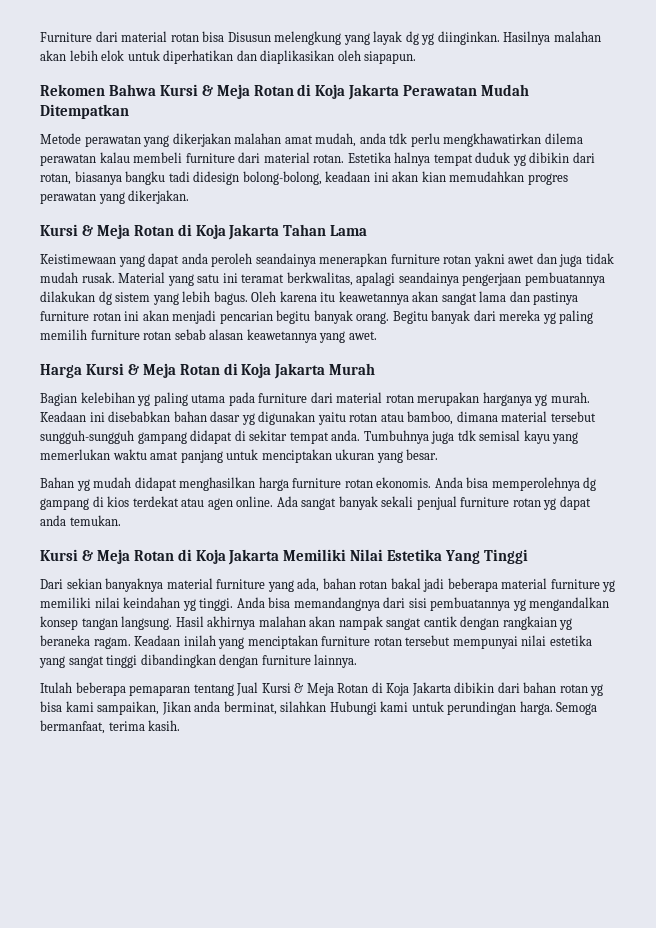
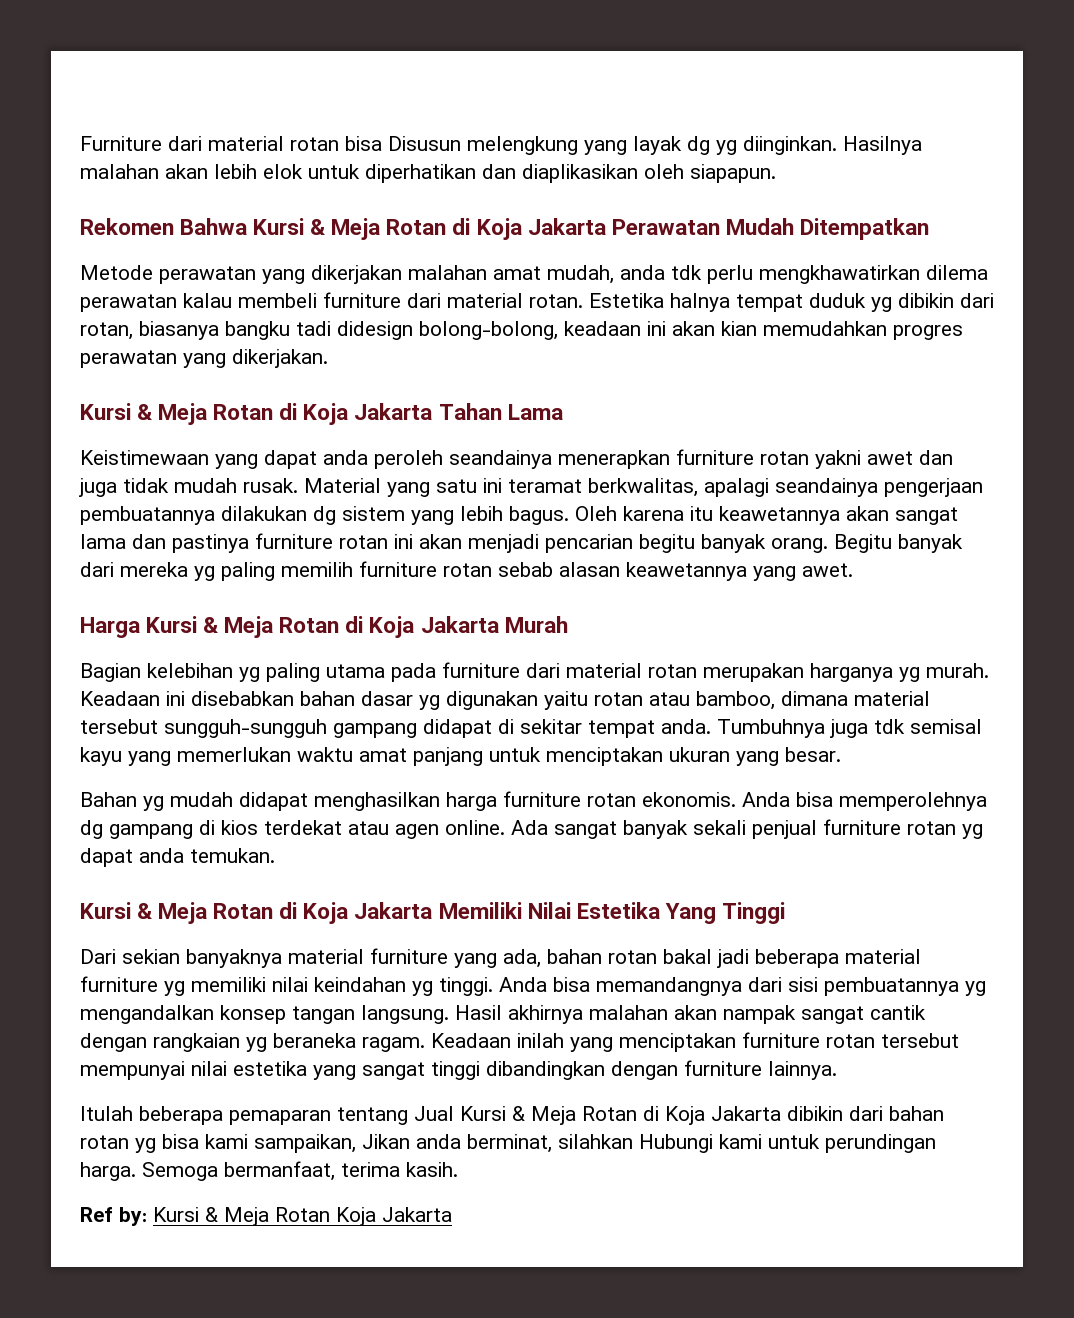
+ Ref by: Kursi & Meja Rotan Koja Jakarta

